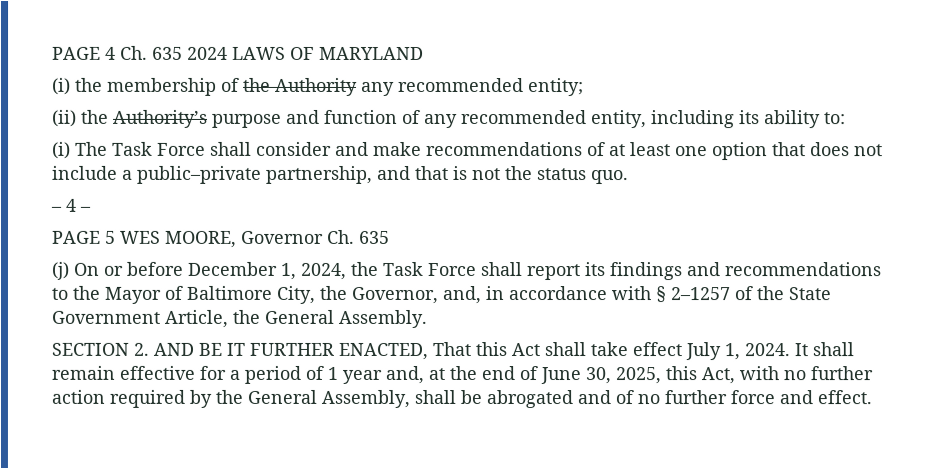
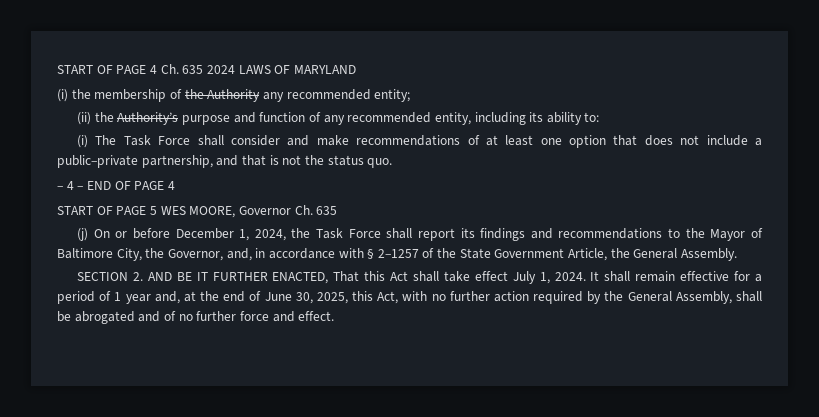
- PAGE 4 Ch. 635 2024 LAWS OF MARYLAND
+ START OF PAGE 4 Ch. 635 2024 LAWS OF MARYLAND
- – 4 –
- PAGE 5 WES MOORE, Governor Ch. 635
+ – 4 – END OF PAGE 4
+ START OF PAGE 5 WES MOORE, Governor Ch. 635

